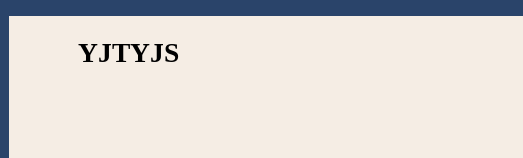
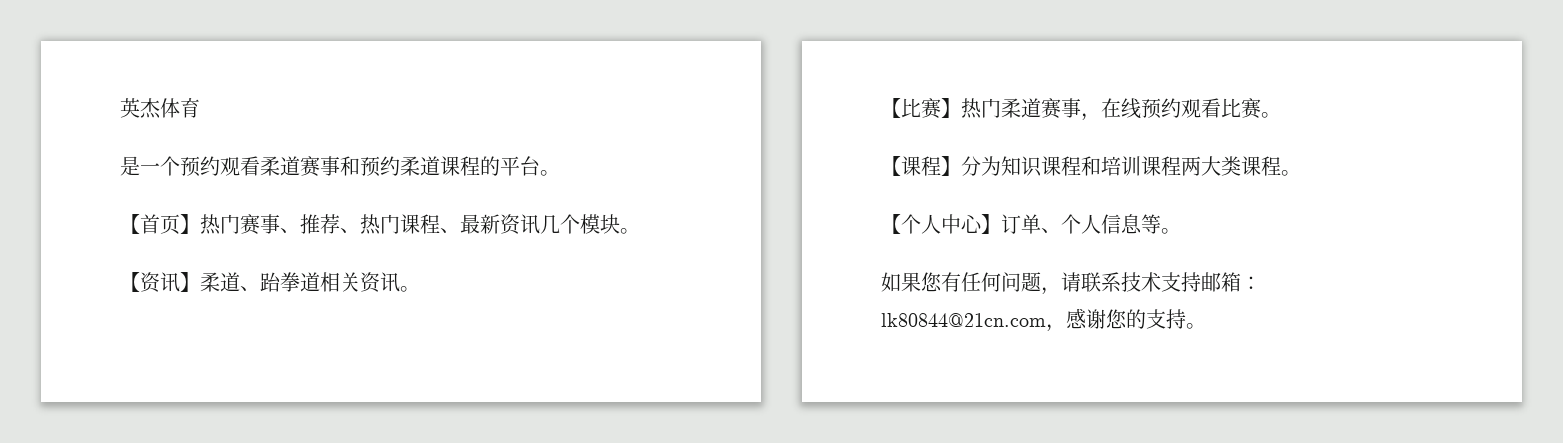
- YJTYJS
+ 英杰体育
+ 是一个预约观看柔道赛事和预约柔道课程的平台。
+ 【首页】热门赛事、推荐、热门课程、最新资讯几个模块。
+ 【资讯】柔道、跆拳道相关资讯。
+ 【比赛】热门柔道赛事，在线预约观看比赛。
+ 【课程】分为知识课程和培训课程两大类课程。
+ 【个人中心】订单、个人信息等。
+ 如果您有任何问题，请联系技术支持邮箱：lk80844@21cn.com，感谢您的支持。

